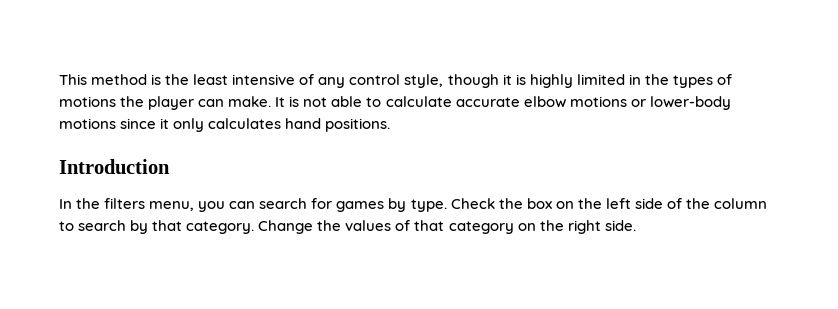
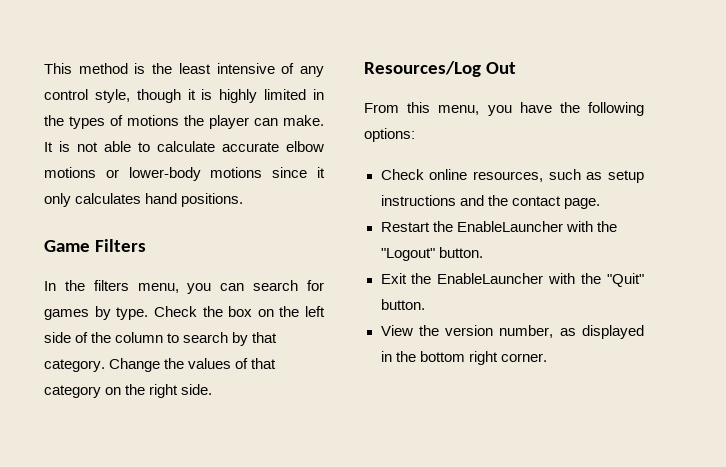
- Introduction
+ Game Filters
+ Resources/Log Out
+ From this menu, you have the following options:
+ Check online resources, such as setup instructions and the contact page.
+ Restart the EnableLauncher with the "Logout" button.
+ Exit the EnableLauncher with the "Quit" button.
+ View the version number, as displayed in the bottom right corner.

